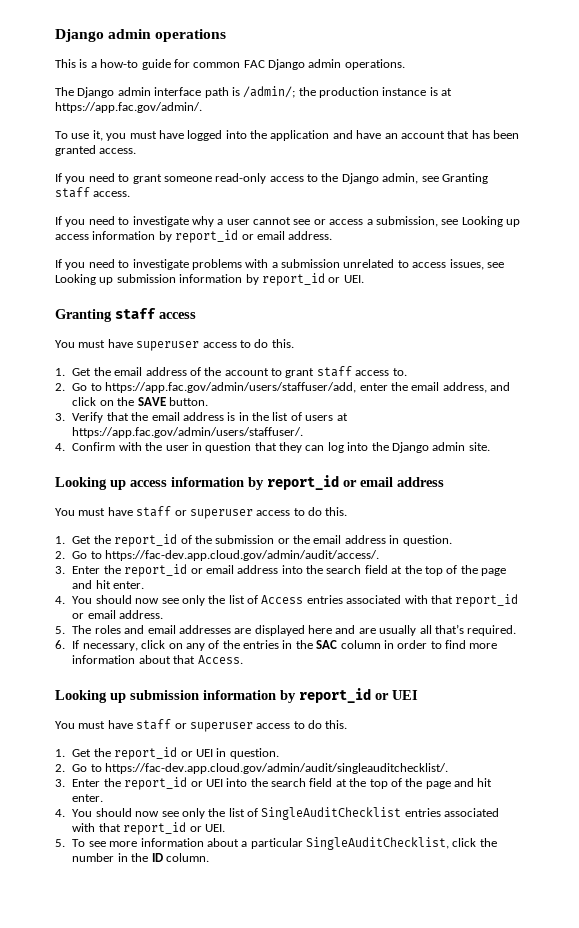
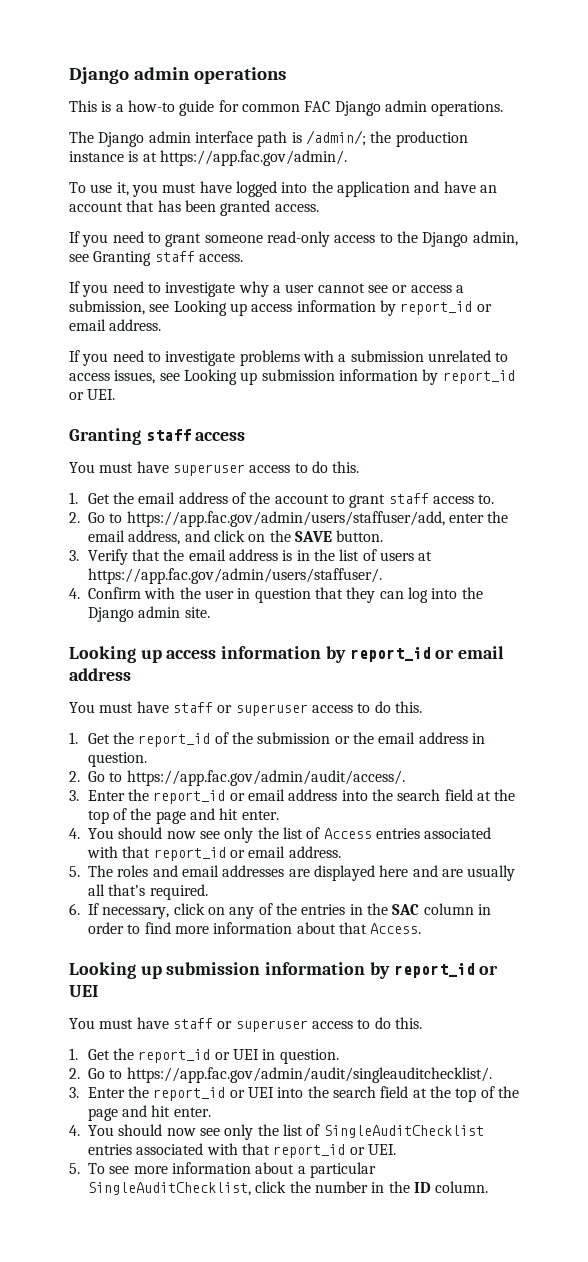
- 2. Go to https://fac-dev.app.cloud.gov/admin/audit/access/.
+ 2. Go to https://app.fac.gov/admin/audit/access/.
- 2. Go to https://fac-dev.app.cloud.gov/admin/audit/singleauditchecklist/.
+ 2. Go to https://app.fac.gov/admin/audit/singleauditchecklist/.

